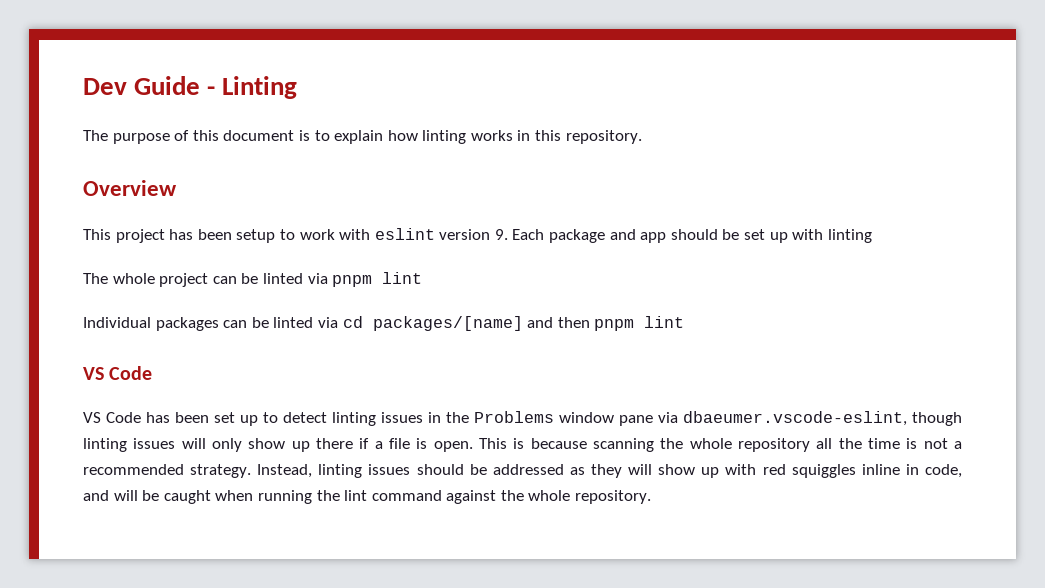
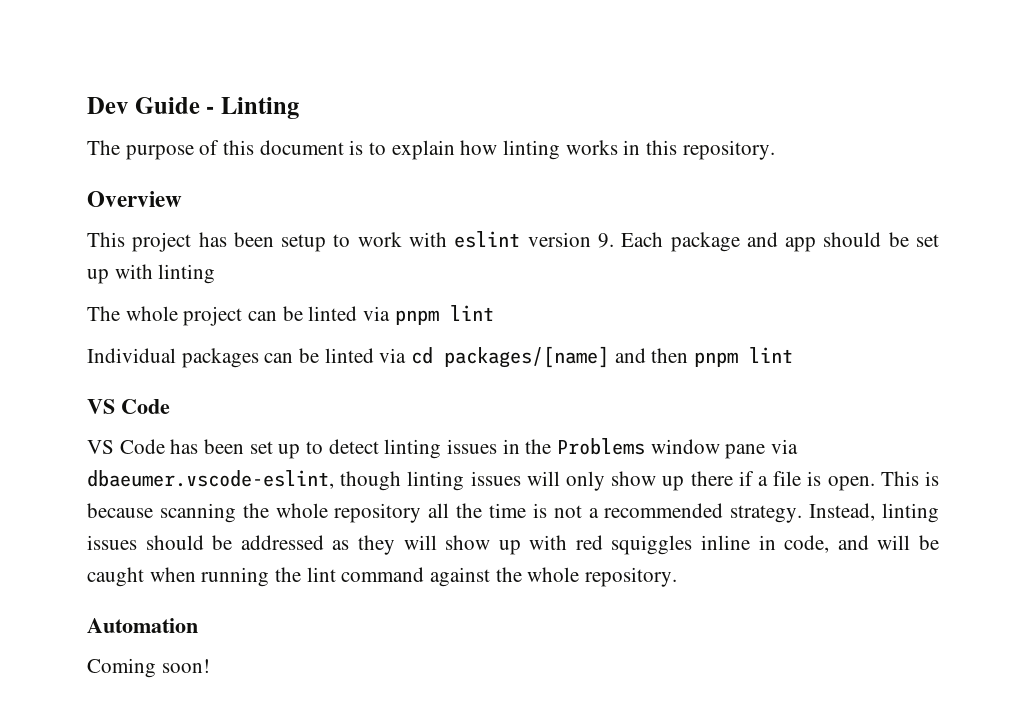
+ Automation
+ Coming soon!

